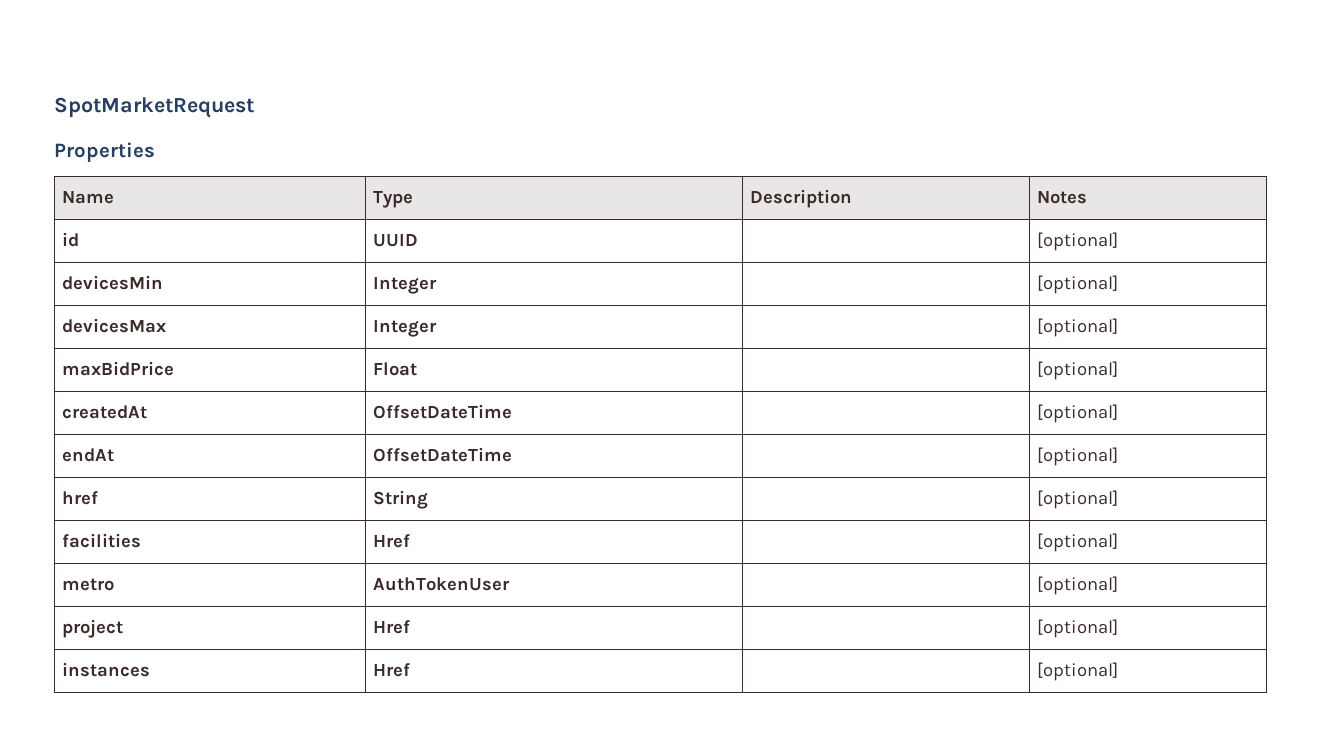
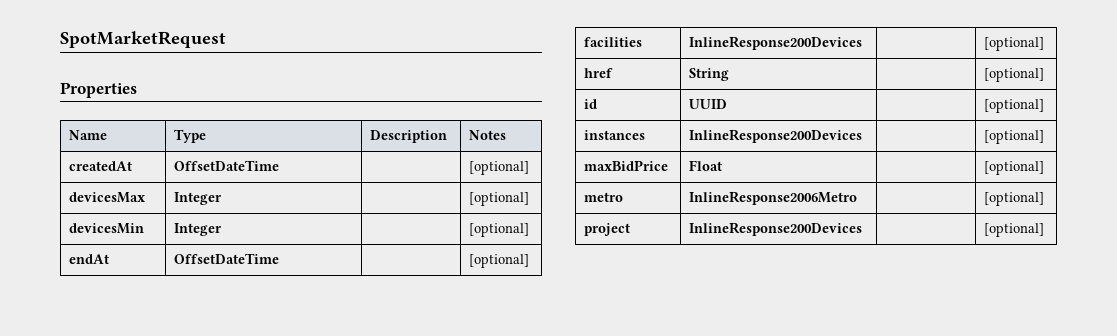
- id | UUID | | [optional]
+ createdAt | OffsetDateTime | | [optional]
+ devicesMax | Integer | | [optional]
- devicesMax | Integer | | [optional]
+ endAt | OffsetDateTime | | [optional]
+ facilities | InlineResponse200Devices | | [optional]
+ href | String | | [optional]
+ id | UUID | | [optional]
+ instances | InlineResponse200Devices | | [optional]
  maxBidPrice | Float | | [optional]
- createdAt | OffsetDateTime | | [optional]
- endAt | OffsetDateTime | | [optional]
- href | String | | [optional]
- facilities | Href | | [optional]
- metro | AuthTokenUser | | [optional]
+ metro | InlineResponse2006Metro | | [optional]
- project | Href | | [optional]
- instances | Href | | [optional]
+ project | InlineResponse200Devices | | [optional]

